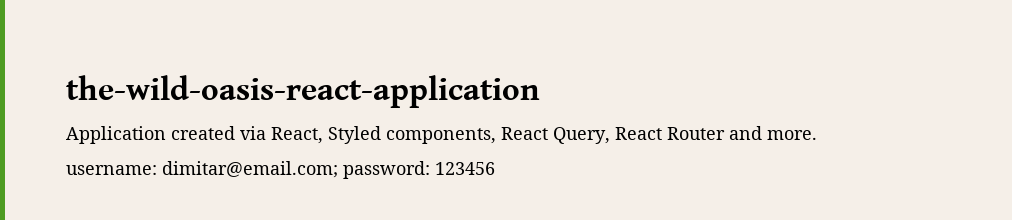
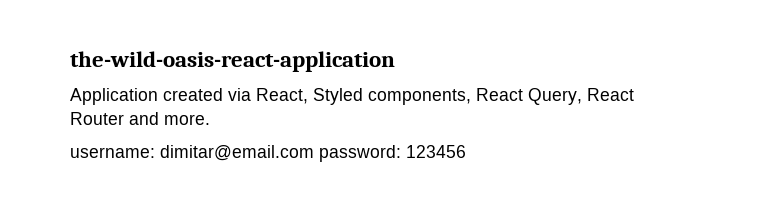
- username: dimitar@email.com; password: 123456
+ username: dimitar@email.com password: 123456

